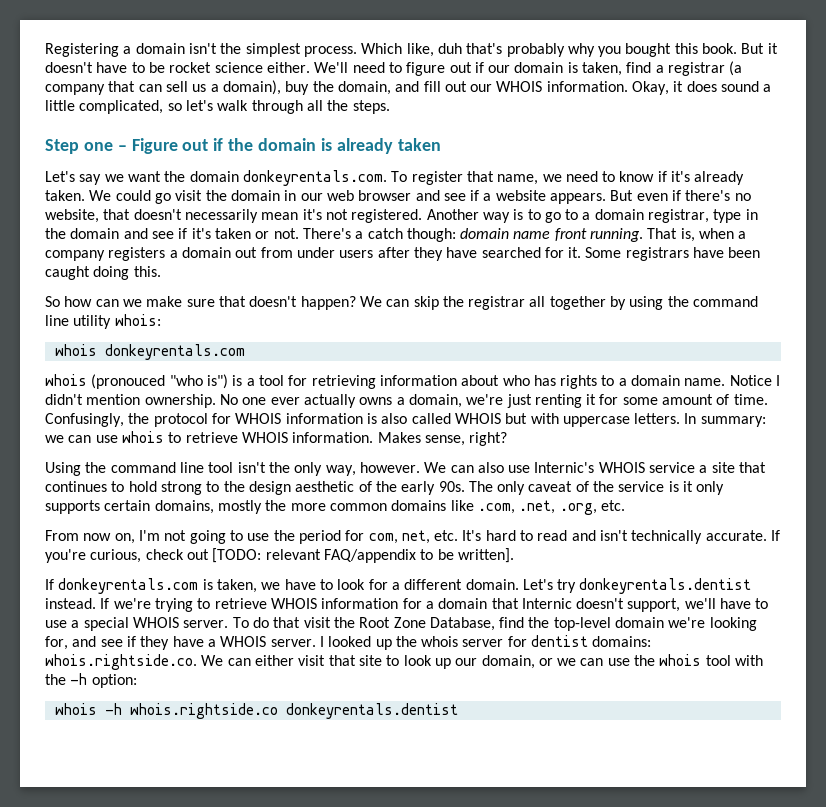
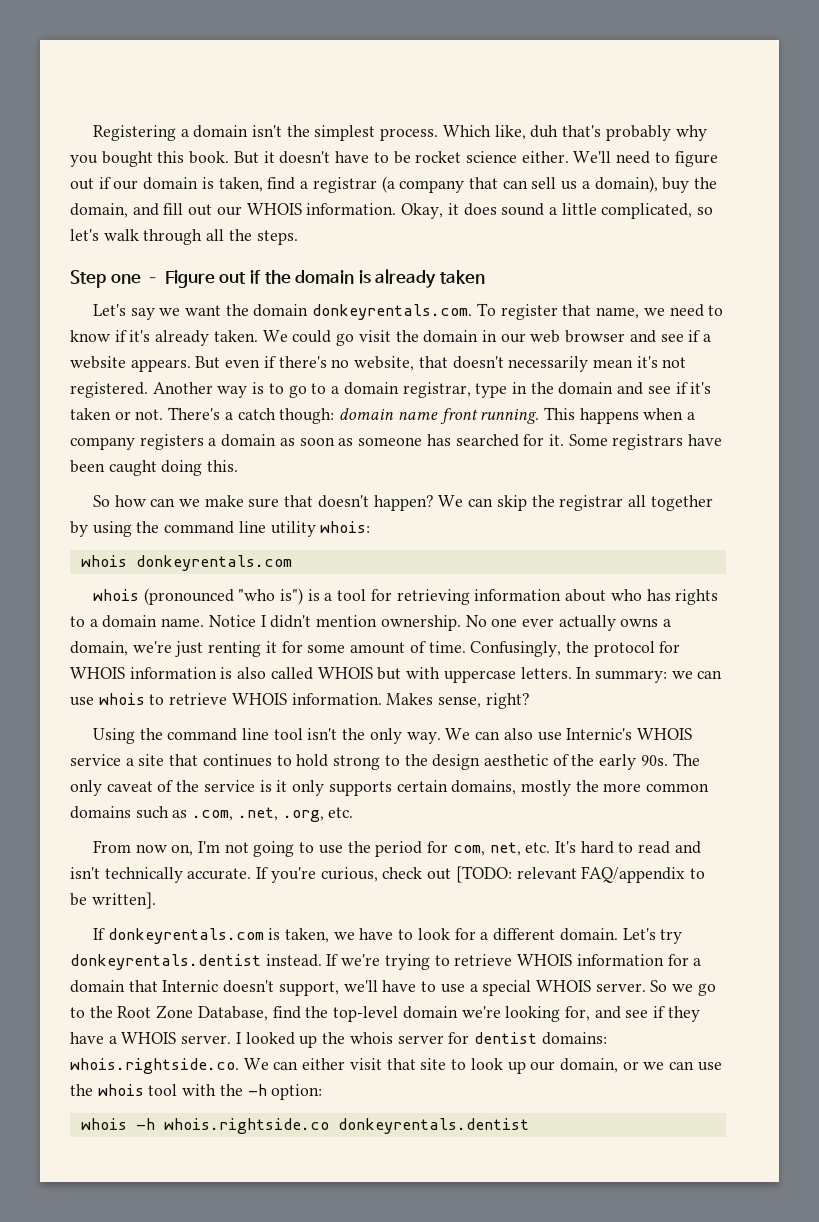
- That is, when a company registers a domain out from under users after they have searched for it.
+ This happens when a company registers a domain as soon as someone has searched for it.
- whois (pronouced "who is") is a tool for retrieving information about who has rights to a domain name.
+ whois (pronounced "who is") is a tool for retrieving information about who has rights to a domain name.
- Using the command line tool isn't the only way, however.
+ Using the command line tool isn't the only way.
- The only caveat of the service is it only supports certain domains, mostly the more common domains like .com, .net, .org, etc.
+ The only caveat of the service is it only supports certain domains, mostly the more common domains such as .com, .net, .org, etc.
- To do that visit the Root Zone Database, find the top-level domain we're looking for, and see if they have a WHOIS server.
+ So we go to the Root Zone Database, find the top-level domain we're looking for, and see if they have a WHOIS server.

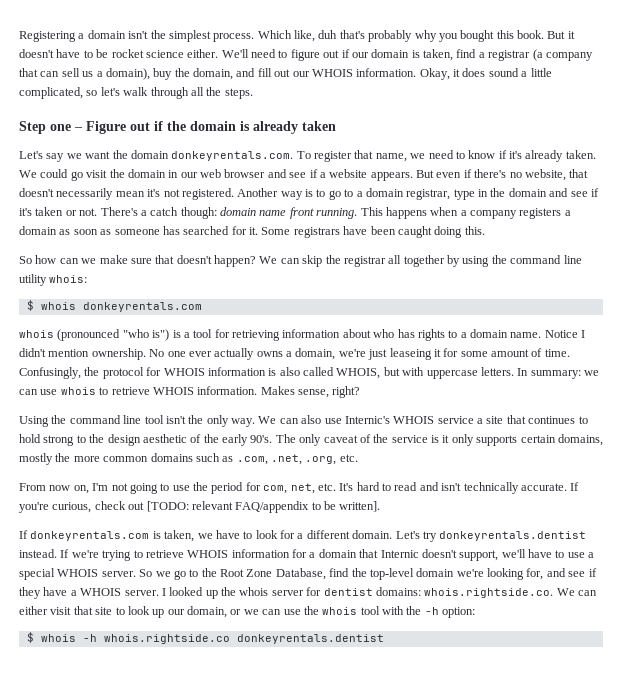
- whois donkeyrentals.com
+ $ whois donkeyrentals.com
- No one ever actually owns a domain, we're just renting it for some amount of time.
+ No one ever actually owns a domain, we're just leaseing it for some amount of time.
- Confusingly, the protocol for WHOIS information is also called WHOIS but with uppercase letters.
+ Confusingly, the protocol for WHOIS information is also called WHOIS, but with uppercase letters.
- We can also use Internic's WHOIS service a site that continues to hold strong to the design aesthetic of the early 90s.
+ We can also use Internic's WHOIS service a site that continues to hold strong to the design aesthetic of the early 90's.
- whois -h whois.rightside.co donkeyrentals.dentist
+ $ whois -h whois.rightside.co donkeyrentals.dentist

